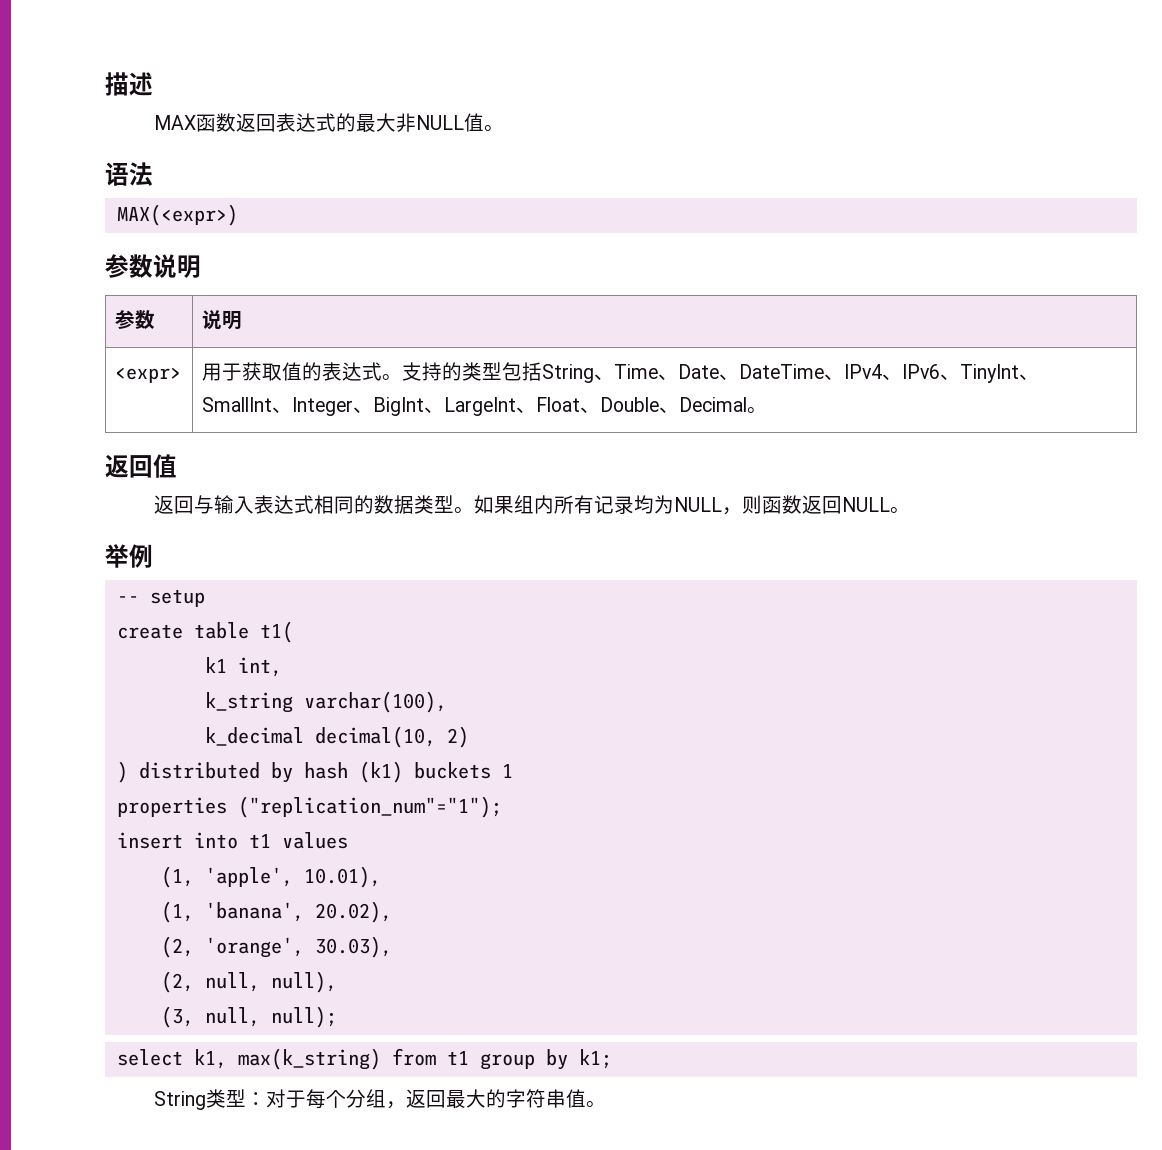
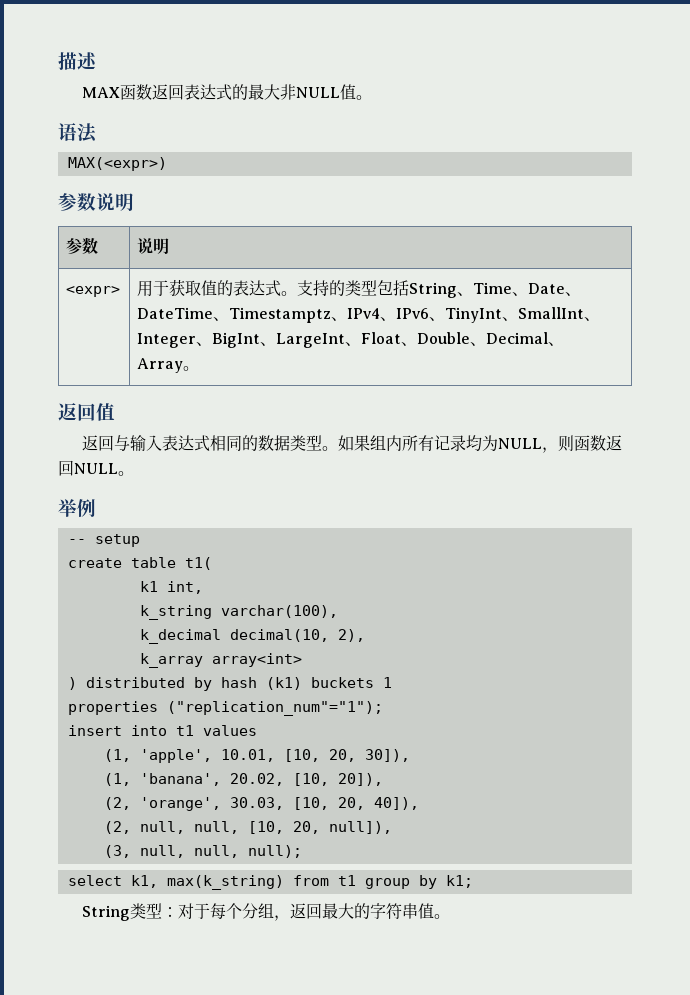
- <expr> | 用于获取值的表达式。支持的类型包括String、Time、Date、DateTime、IPv4、IPv6、TinyInt、SmallInt、Integer、BigInt、LargeInt、Float、Double、Decimal。
+ <expr> | 用于获取值的表达式。支持的类型包括String、Time、Date、DateTime、Timestamptz、IPv4、IPv6、TinyInt、SmallInt、Integer、BigInt、LargeInt、Float、Double、Decimal、Array。
- k_decimal decimal(10, 2)
+ k_decimal decimal(10, 2),
+ k_array array<int>
- (1, 'apple', 10.01),
+ (1, 'apple', 10.01, [10, 20, 30]),
- (1, 'banana', 20.02),
+ (1, 'banana', 20.02, [10, 20]),
- (2, 'orange', 30.03),
- (2, null, null),
+ (2, 'orange', 30.03, [10, 20, 40]),
+ (2, null, null, [10, 20, null]),
- (3, null, null);
+ (3, null, null, null);

